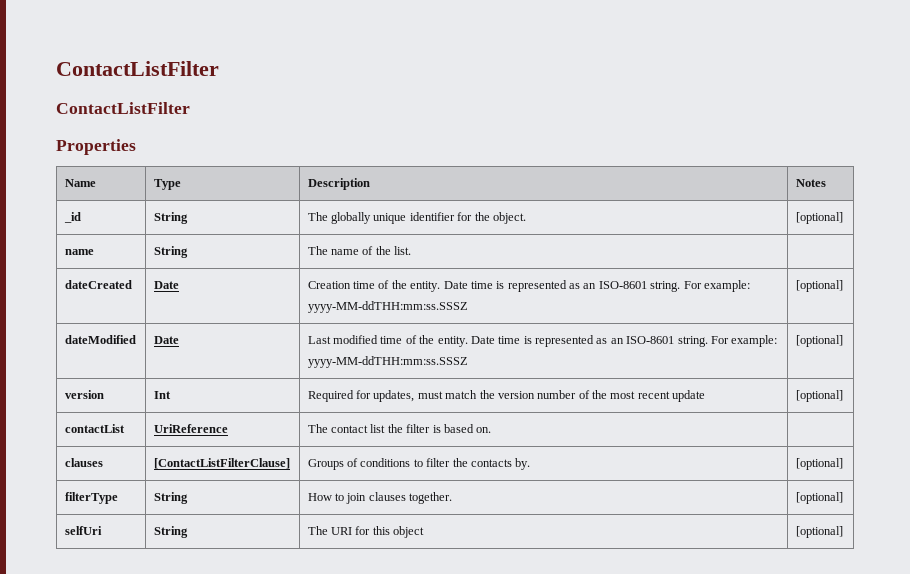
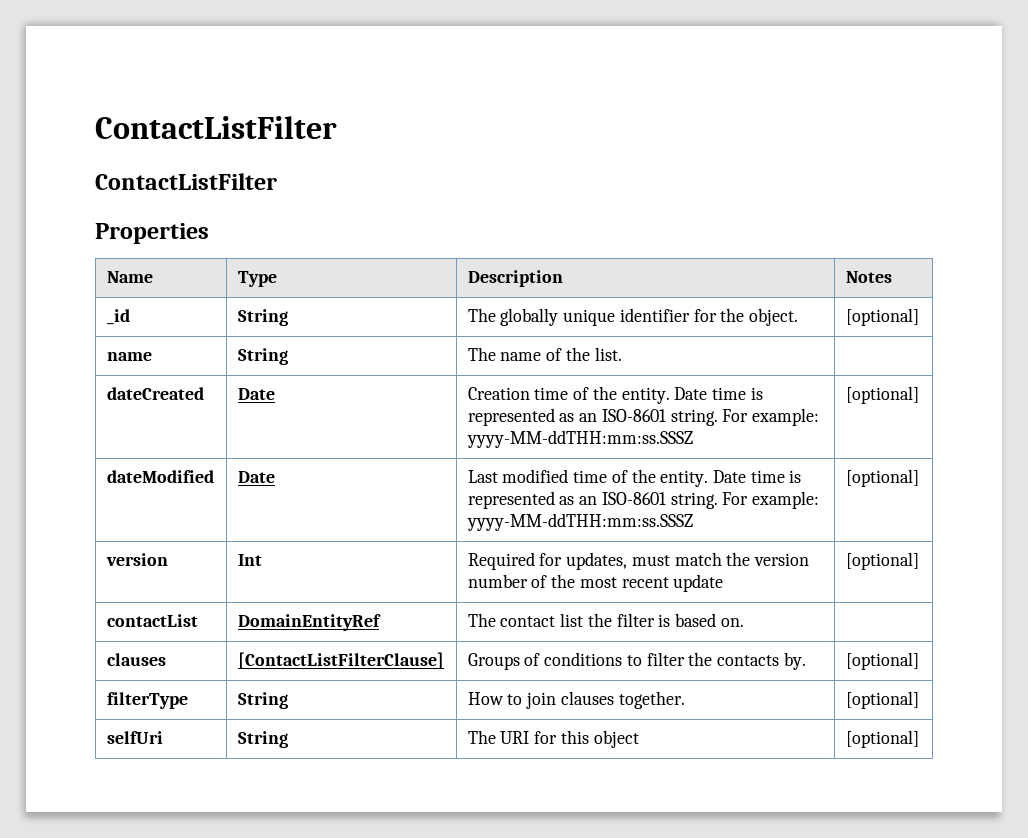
- contactList | UriReference | The contact list the filter is based on. |
+ contactList | DomainEntityRef | The contact list the filter is based on. |

